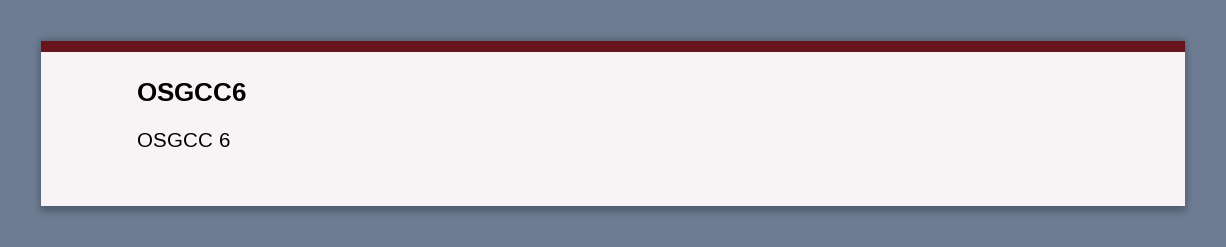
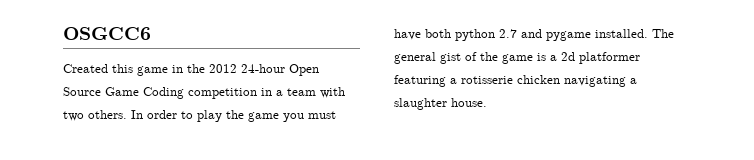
- OSGCC 6
+ Created this game in the 2012 24-hour Open Source Game Coding competition in a team with two others. In order to play the game you must have both python 2.7 and pygame installed. The general gist of the game is a 2d platformer featuring a rotisserie chicken navigating a slaughter house.

